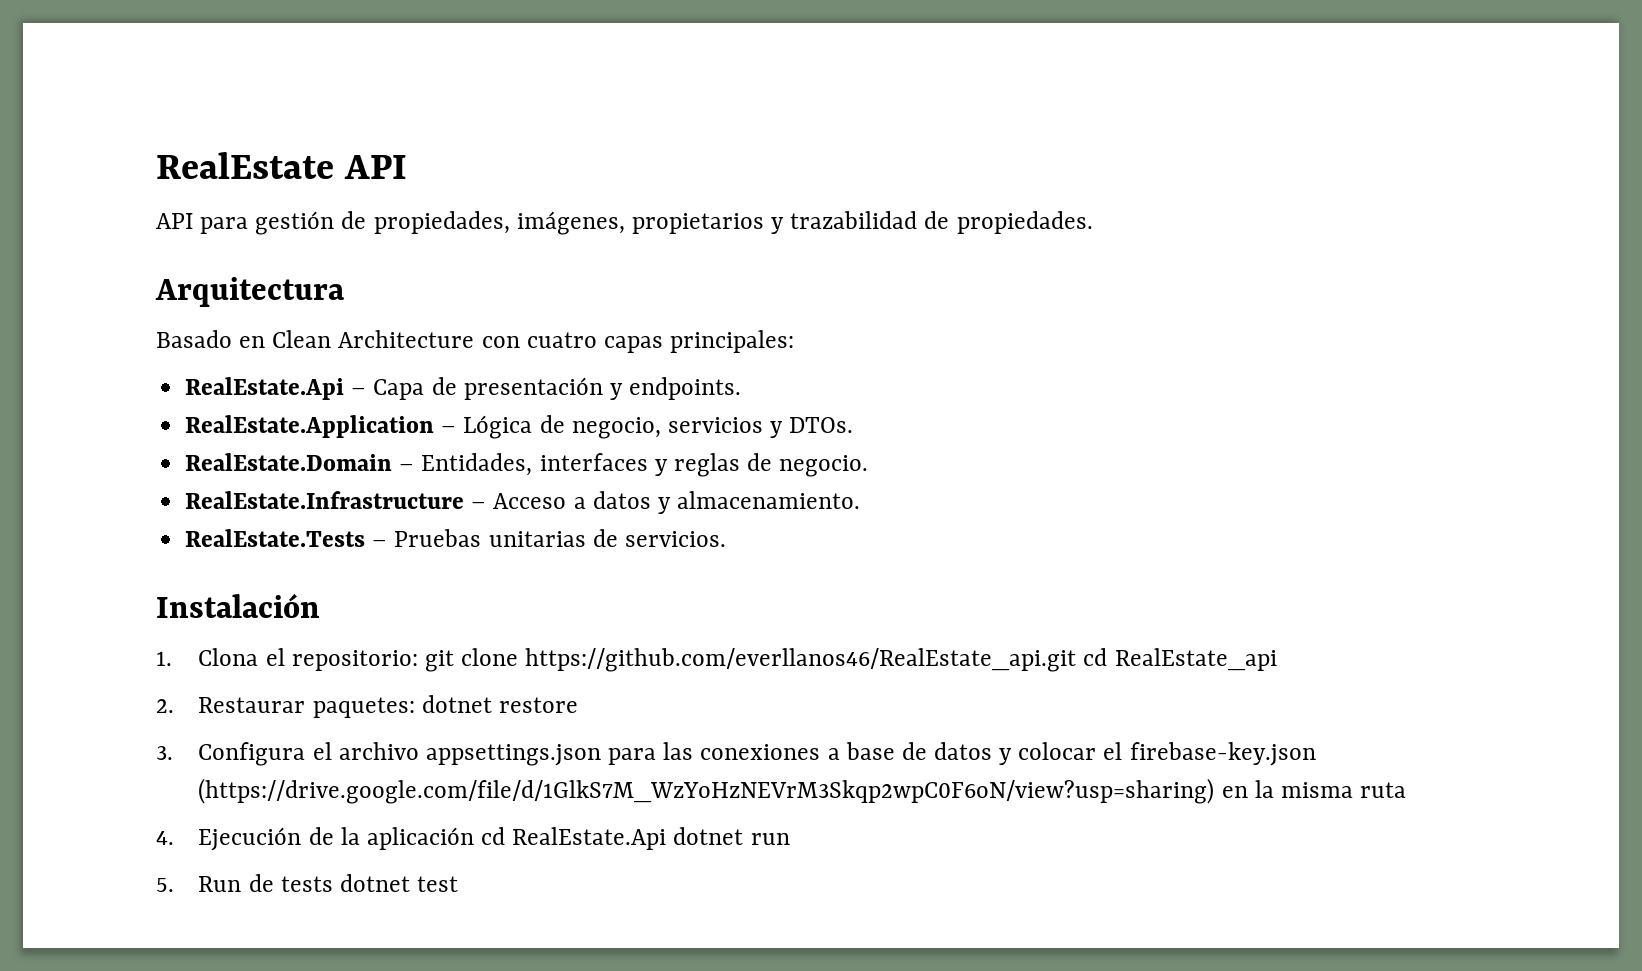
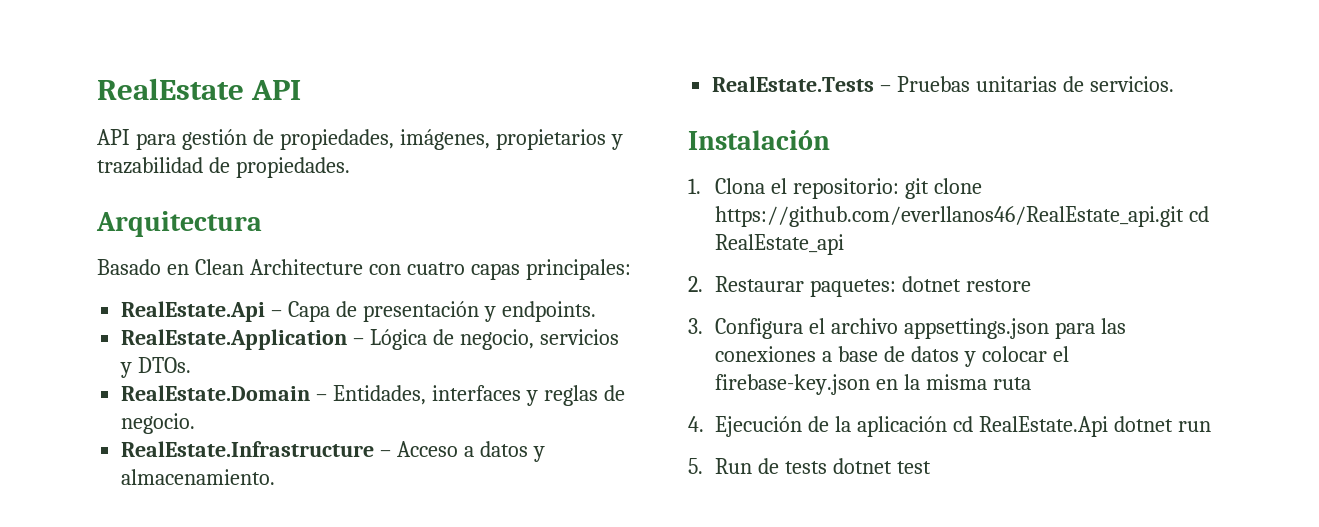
- 3. Configura el archivo appsettings.json para las conexiones a base de datos y colocar el firebase-key.json (https://drive.google.com/file/d/1GlkS7M_WzYoHzNEVrM3Skqp2wpC0F6oN/view?usp=sharing) en la misma ruta
+ 3. Configura el archivo appsettings.json para las conexiones a base de datos y colocar el firebase-key.json en la misma ruta

